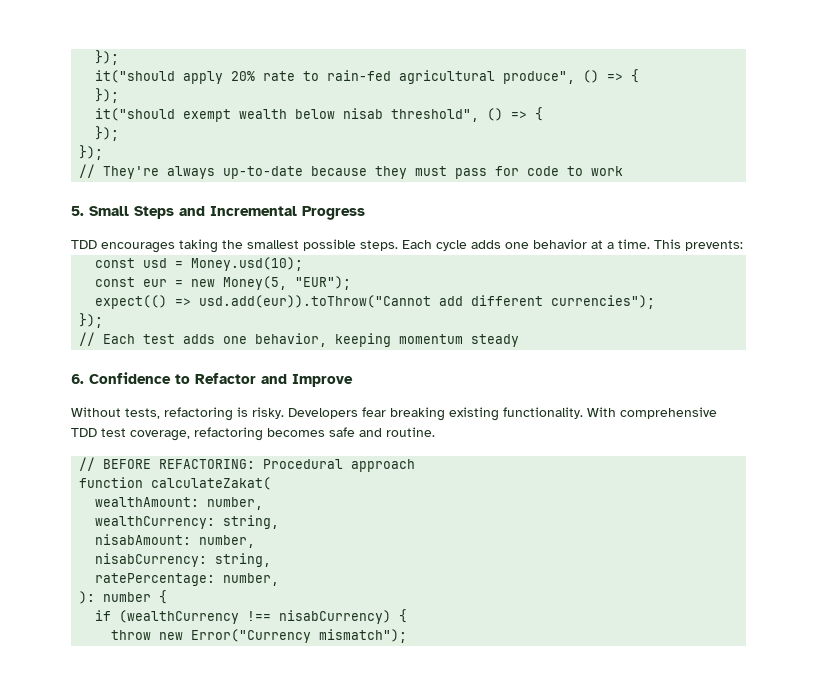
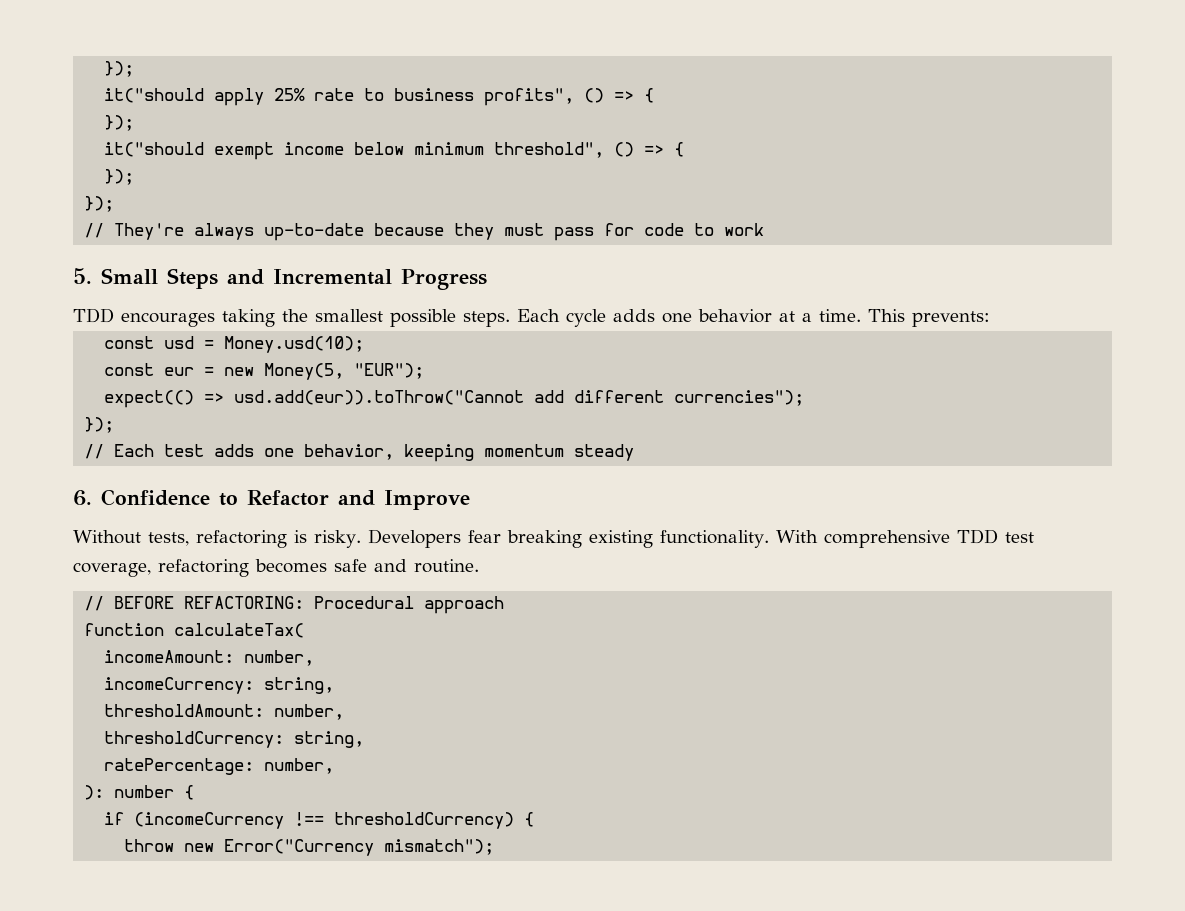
- it("should apply 20% rate to rain-fed agricultural produce", () => {
+ it("should apply 25% rate to business profits", () => {
- it("should exempt wealth below nisab threshold", () => {
+ it("should exempt income below minimum threshold", () => {
- function calculateZakat(
- wealthAmount: number,
- wealthCurrency: string,
- nisabAmount: number,
- nisabCurrency: string,
+ function calculateTax(
+ incomeAmount: number,
+ incomeCurrency: string,
+ thresholdAmount: number,
+ thresholdCurrency: string,
- if (wealthCurrency !== nisabCurrency) {
+ if (incomeCurrency !== thresholdCurrency) {

